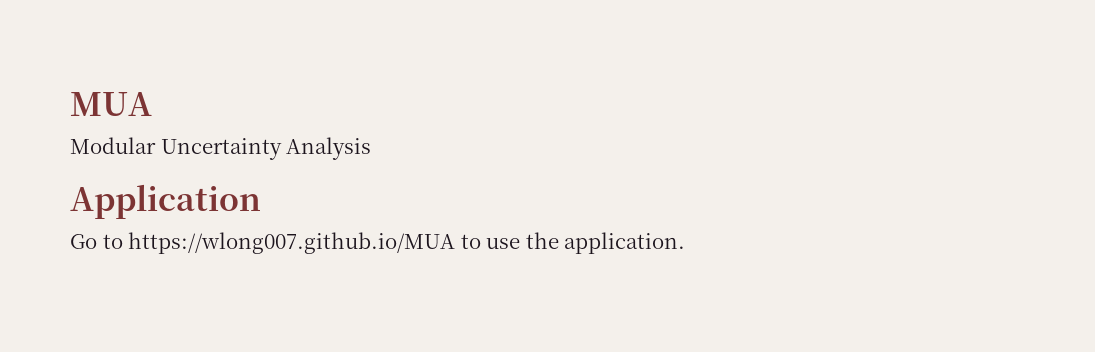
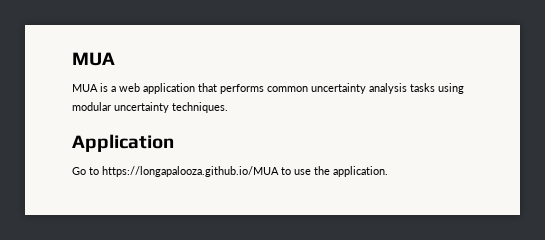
- Modular Uncertainty Analysis
+ MUA is a web application that performs common uncertainty analysis tasks using modular uncertainty techniques.
- Go to https://wlong007.github.io/MUA to use the application.
+ Go to https://longapalooza.github.io/MUA to use the application.

